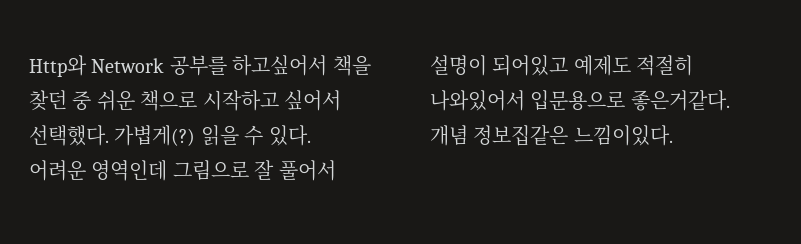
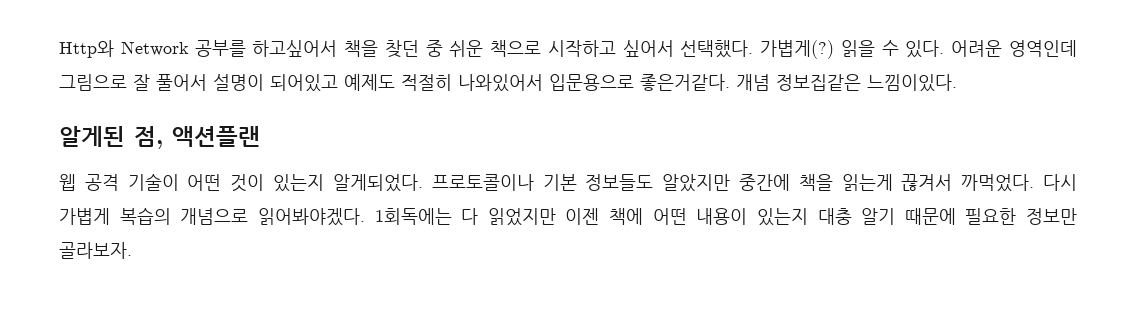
+ 알게된 점, 액션플랜
+ 웹 공격 기술이 어떤 것이 있는지 알게되었다. 프로토콜이나 기본 정보들도 알았지만 중간에 책을 읽는게 끊겨서 까먹었다. 다시 가볍게 복습의 개념으로 읽어봐야겠다. 1회독에는 다 읽었지만 이젠 책에 어떤 내용이 있는지 대충 알기 때문에 필요한 정보만 골라보자.

